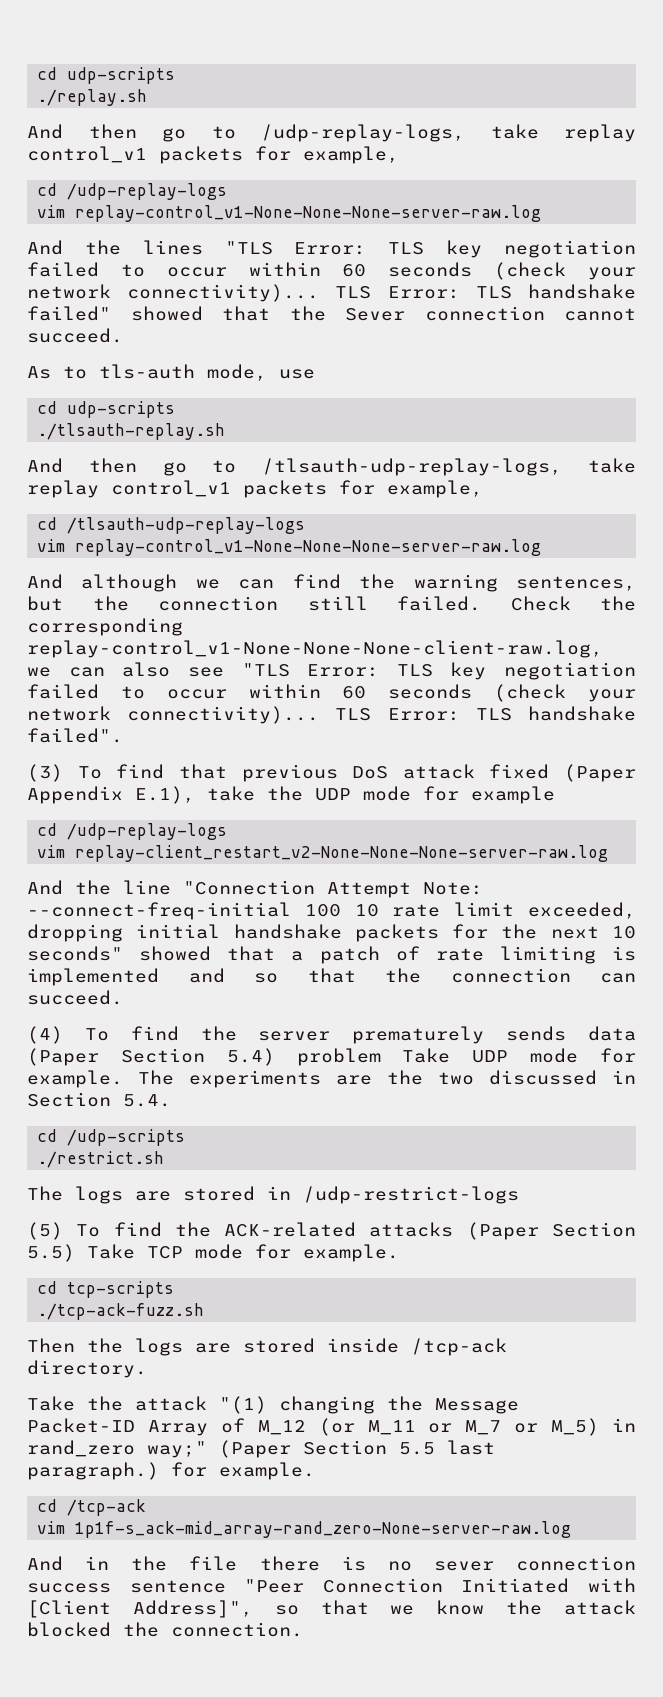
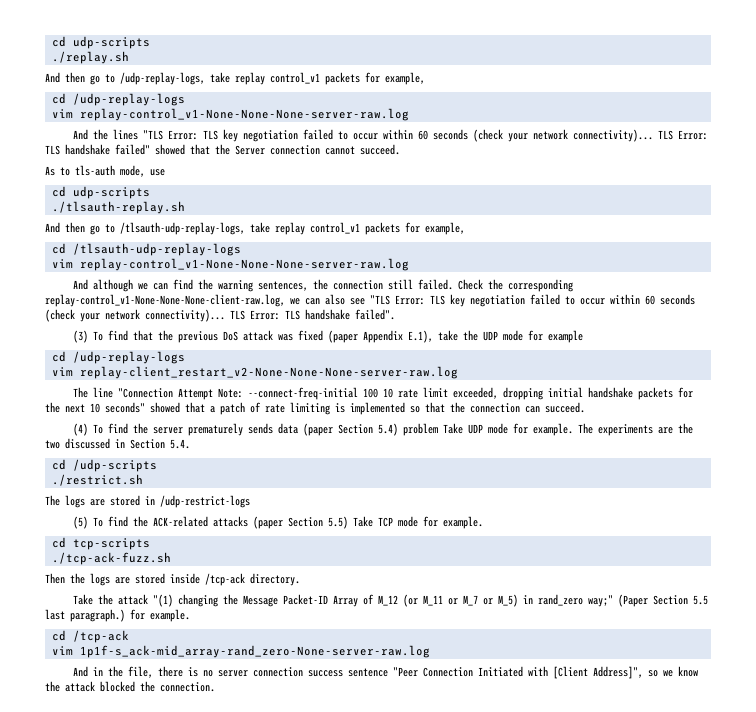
- TLS Error: TLS handshake failed" showed that the Sever connection cannot succeed.
+ TLS Error: TLS handshake failed" showed that the Server connection cannot succeed.
- And although we can find the warning sentences, but the connection still failed.
+ And although we can find the warning sentences, the connection still failed.
- (3) To find that previous DoS attack fixed (Paper Appendix E.1), take the UDP mode for example
+ (3) To find that the previous DoS attack was fixed (paper Appendix E.1), take the UDP mode for example
- And the line "Connection Attempt Note: --connect-freq-initial 100 10 rate limit exceeded, dropping initial handshake packets for the next 10 seconds" showed that a patch of rate limiting is implemented and so that the connection can succeed.
+ The line "Connection Attempt Note: --connect-freq-initial 100 10 rate limit exceeded, dropping initial handshake packets for the next 10 seconds" showed that a patch of rate limiting is implemented so that the connection can succeed.
- (4) To find the server prematurely sends data (Paper Section 5.4) problem Take UDP mode for example.
+ (4) To find the server prematurely sends data (paper Section 5.4) problem Take UDP mode for example.
- (5) To find the ACK-related attacks (Paper Section 5.5) Take TCP mode for example.
+ (5) To find the ACK-related attacks (paper Section 5.5) Take TCP mode for example.
- And in the file there is no sever connection success sentence "Peer Connection Initiated with [Client Address]", so that we know the attack blocked the connection.
+ And in the file, there is no server connection success sentence "Peer Connection Initiated with [Client Address]", so we know the attack blocked the connection.

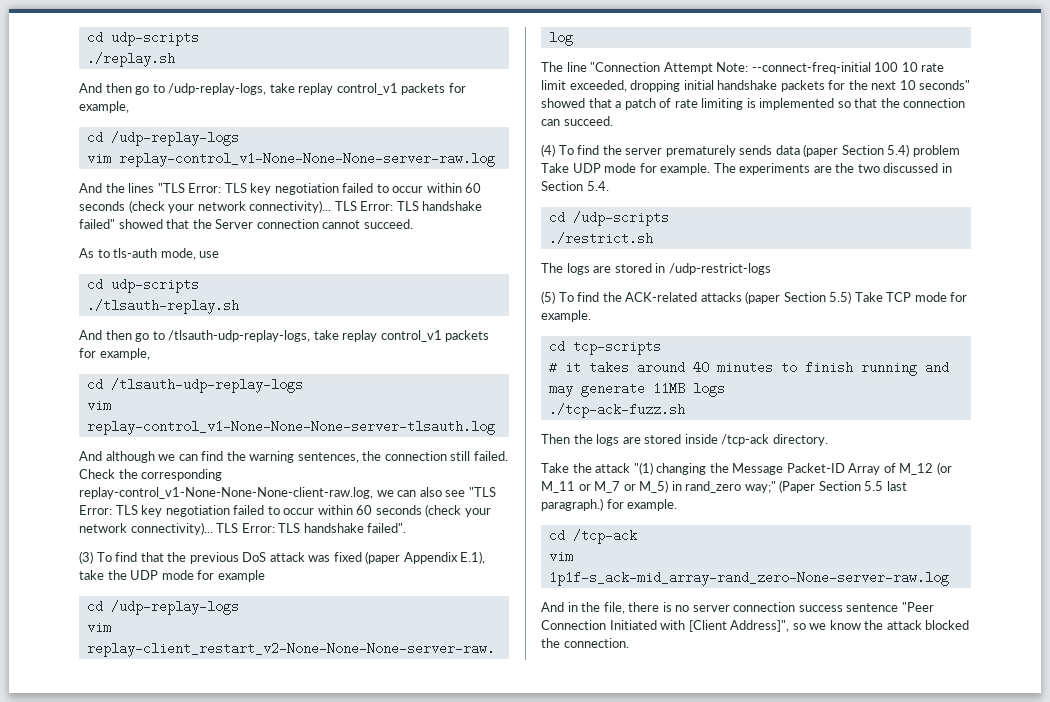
  cd /tlsauth-udp-replay-logs
- vim replay-control_v1-None-None-None-server-raw.log
+ vim replay-control_v1-None-None-None-server-tlsauth.log
+ # it takes around 40 minutes to finish running and may generate 11MB logs

